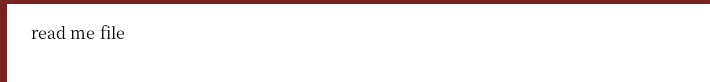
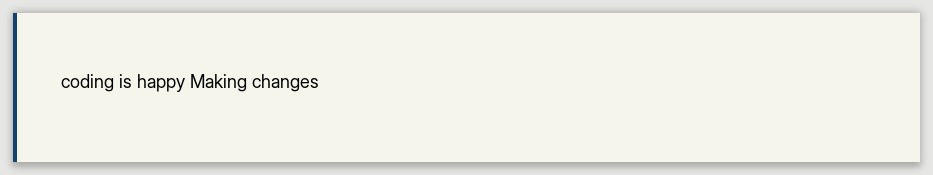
- read me file
+ coding is happy Making changes

